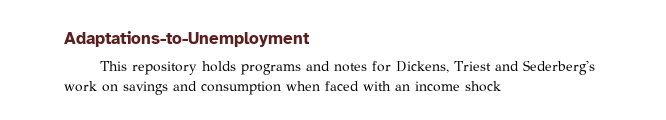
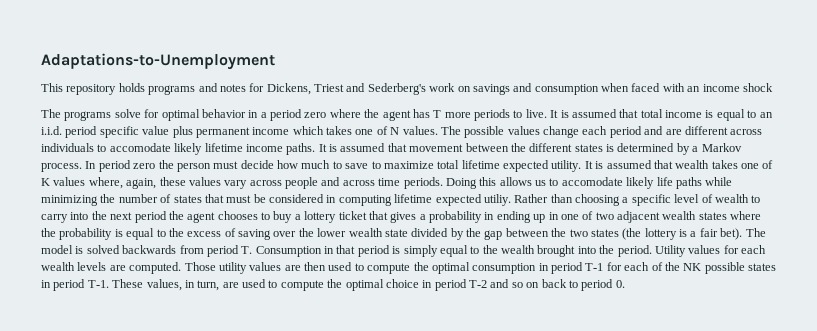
+ The programs solve for optimal behavior in a period zero where the agent has T more periods to live. It is assumed that total income is equal to an i.i.d. period specific value plus permanent income which takes one of N values. The possible values change each period and are different across individuals to accomodate likely lifetime income paths. It is assumed that movement between the different states is determined by a Markov process. In period zero the person must decide how much to save to maximize total lifetime expected utility. It is assumed that wealth takes one of K values where, again, these values vary across people and across time periods. Doing this allows us to accomodate likely life paths while minimizing the number of states that must be considered in computing lifetime expected utiliy. Rather than choosing a specific level of wealth to carry into the next period the agent chooses to buy a lottery ticket that gives a probability in ending up in one of two adjacent wealth states where the probability is equal to the excess of saving over the lower wealth state divided by the gap between the two states (the lottery is a fair bet). The model is solved backwards from period T. Consumption in that period is simply equal to the wealth brought into the period. Utility values for each wealth levels are computed. Those utility values are then used to compute the optimal consumption in period T-1 for each of the NK possible states in period T-1. These values, in turn, are used to compute the optimal choice in period T-2 and so on back to period 0.

